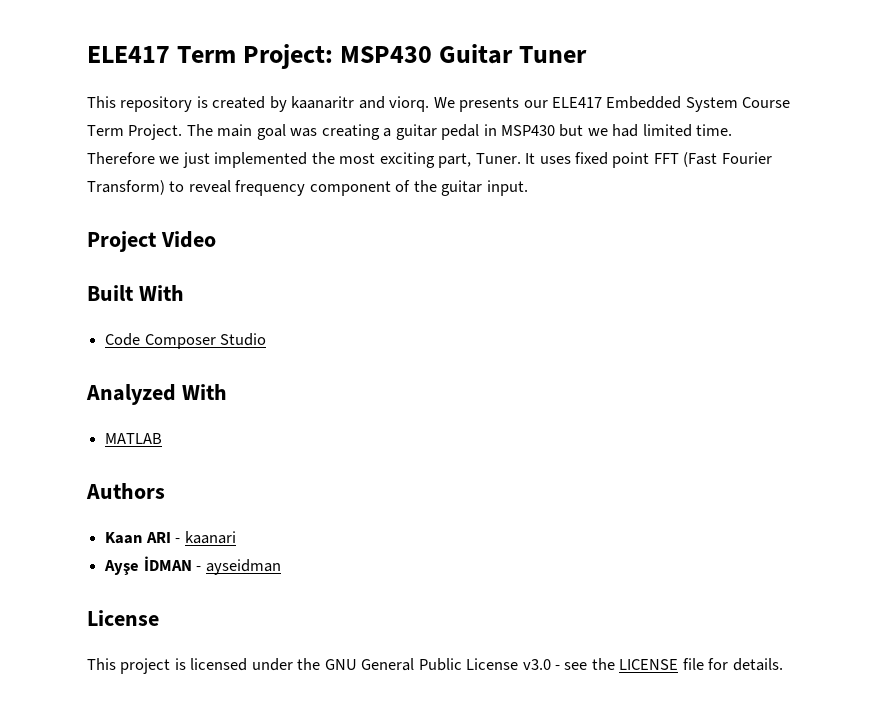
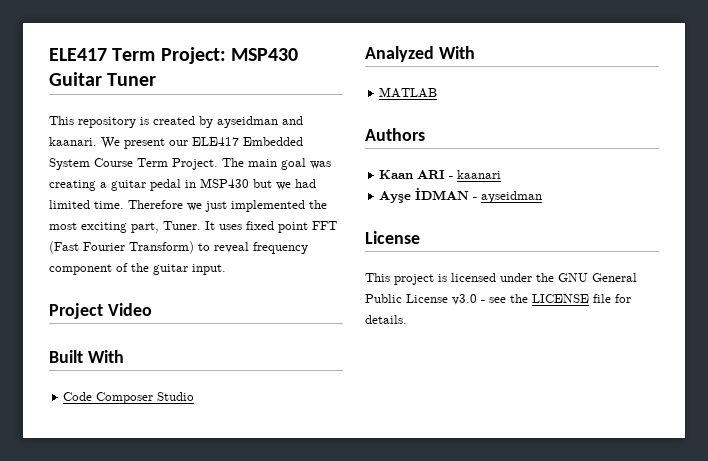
- This repository is created by kaanaritr and viorq. We presents our ELE417 Embedded System Course Term Project.
+ This repository is created by ayseidman and kaanari. We present our ELE417 Embedded System Course Term Project.

